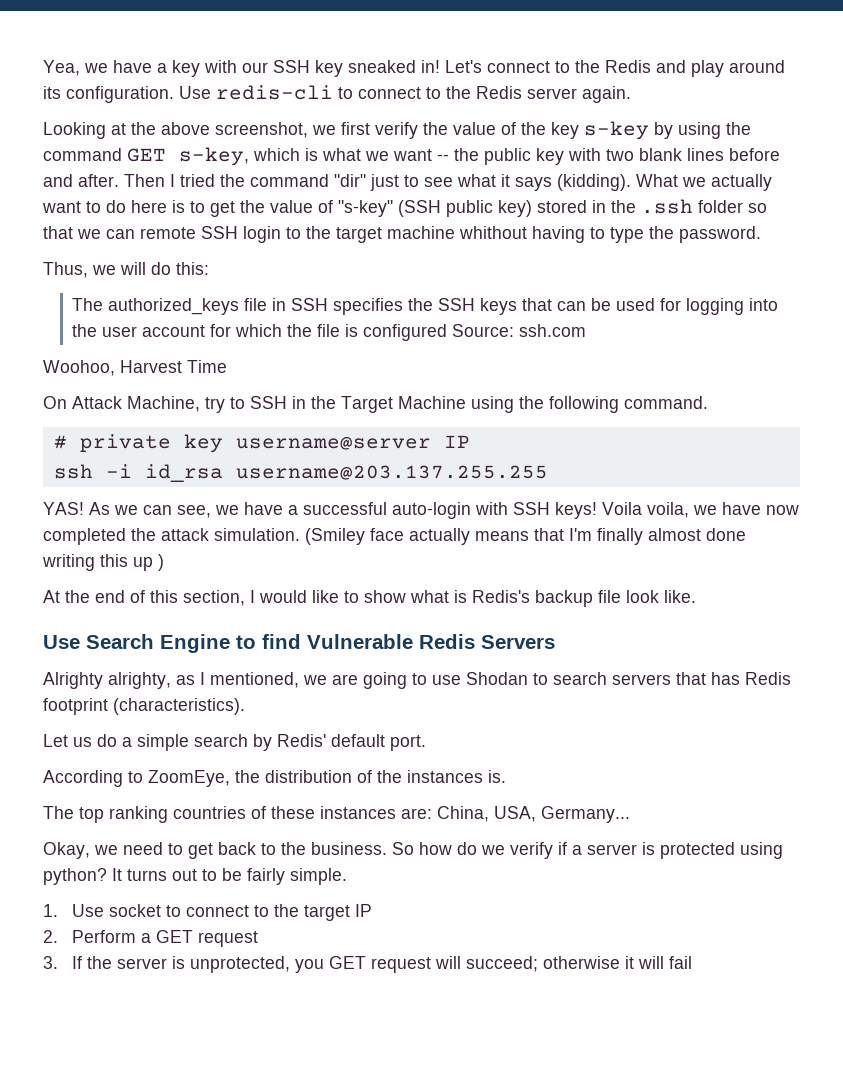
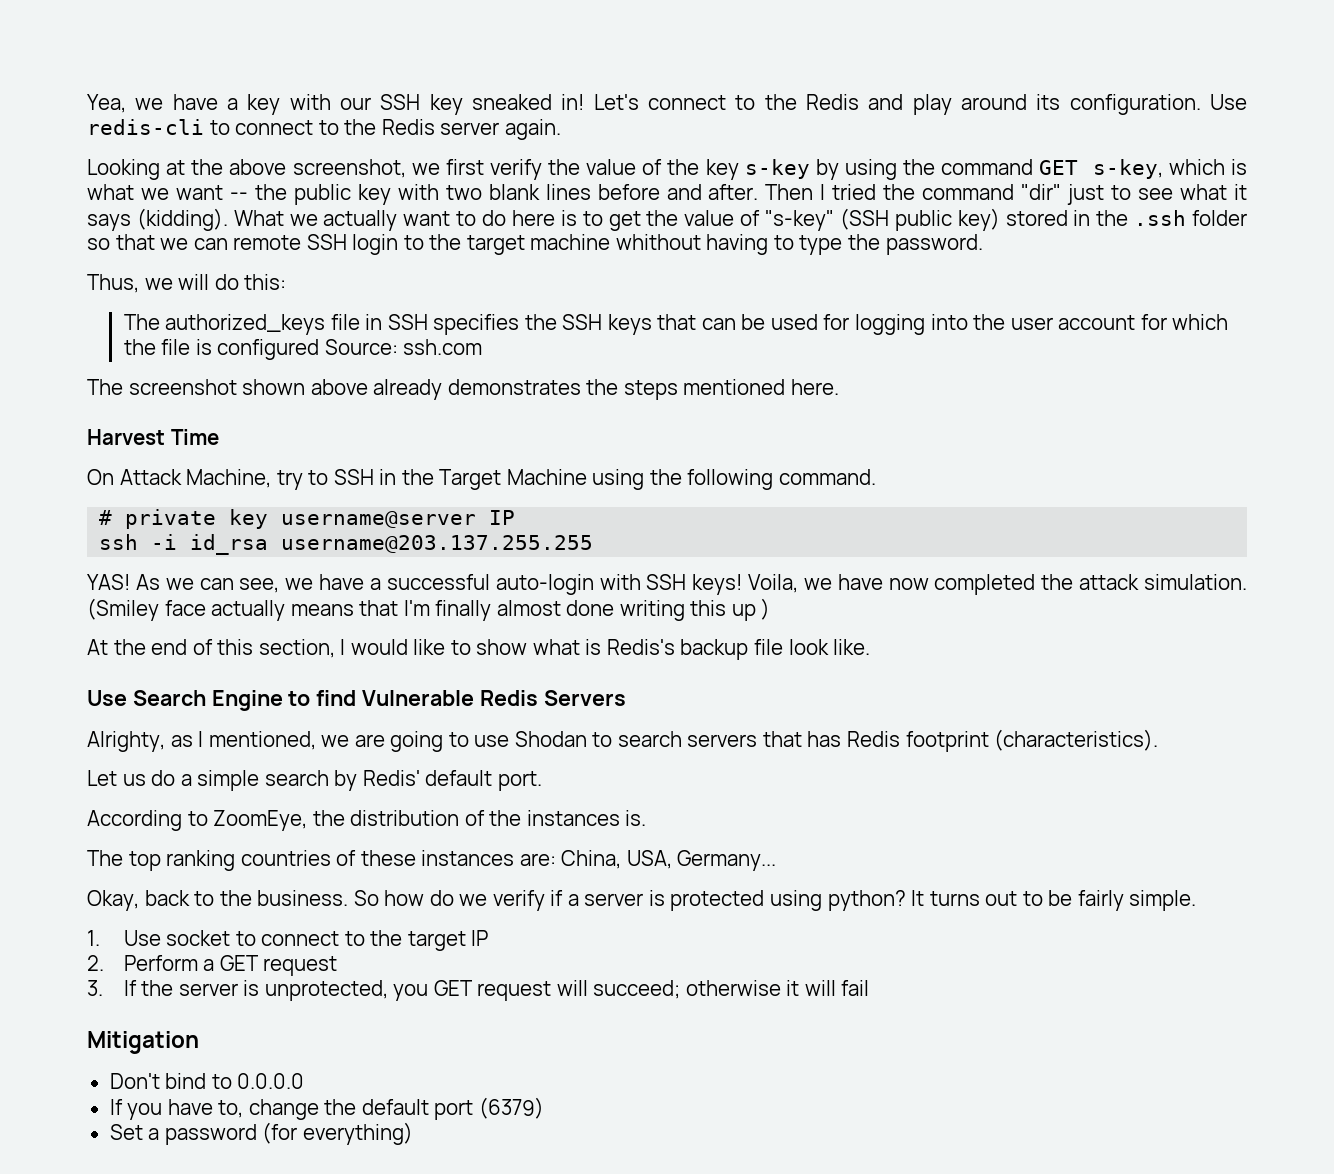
- Woohoo, Harvest Time
+ The screenshot shown above already demonstrates the steps mentioned here.
+ Harvest Time
- Voila voila, we have now completed the attack simulation.
+ Voila, we have now completed the attack simulation.
- Alrighty alrighty, as I mentioned, we are going to use Shodan to search servers that has Redis footprint (characteristics).
+ Alrighty, as I mentioned, we are going to use Shodan to search servers that has Redis footprint (characteristics).
- Okay, we need to get back to the business.
+ Okay, back to the business.
+ Mitigation
+ Don't bind to 0.0.0.0
+ If you have to, change the default port (6379)
+ Set a password (for everything)

